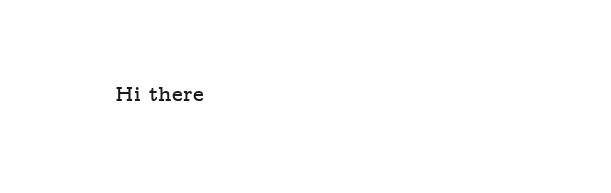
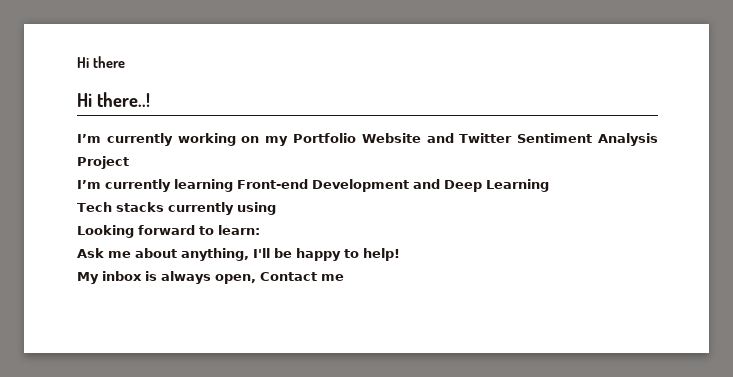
+ Hi there..!
+ I’m currently working on my Portfolio Website and Twitter Sentiment Analysis Project
+ I’m currently learning Front-end Development and Deep Learning
+ Tech stacks currently using
+ Looking forward to learn:
+ Ask me about anything, I'll be happy to help!
+ My inbox is always open, Contact me

